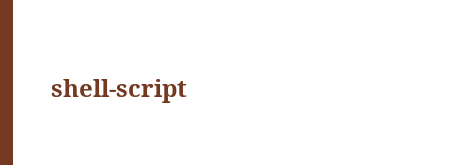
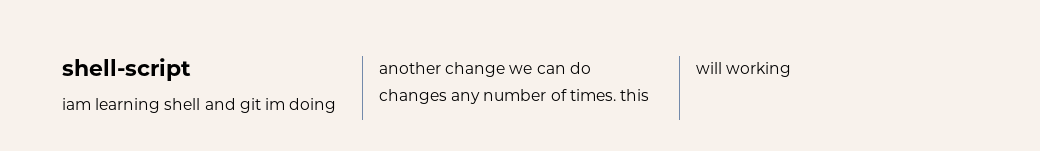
+ iam learning shell and git im doing another change we can do changes any number of times. this will working

